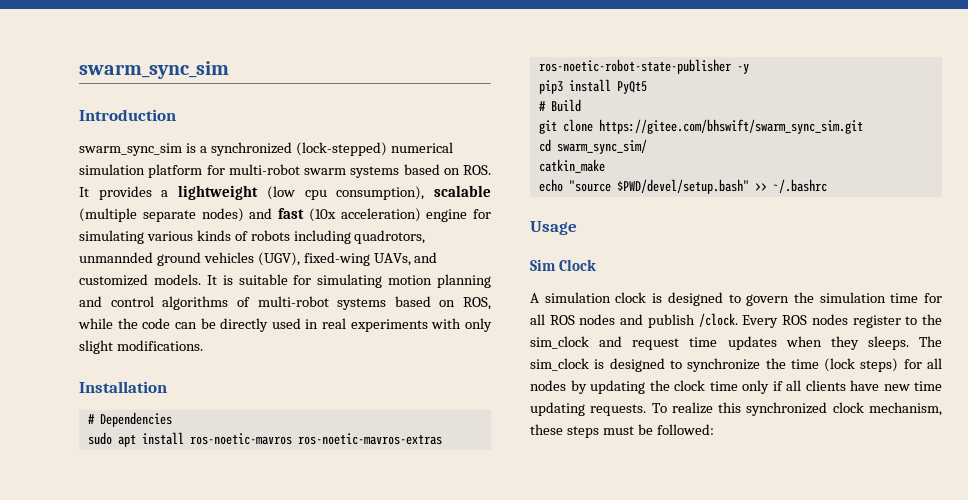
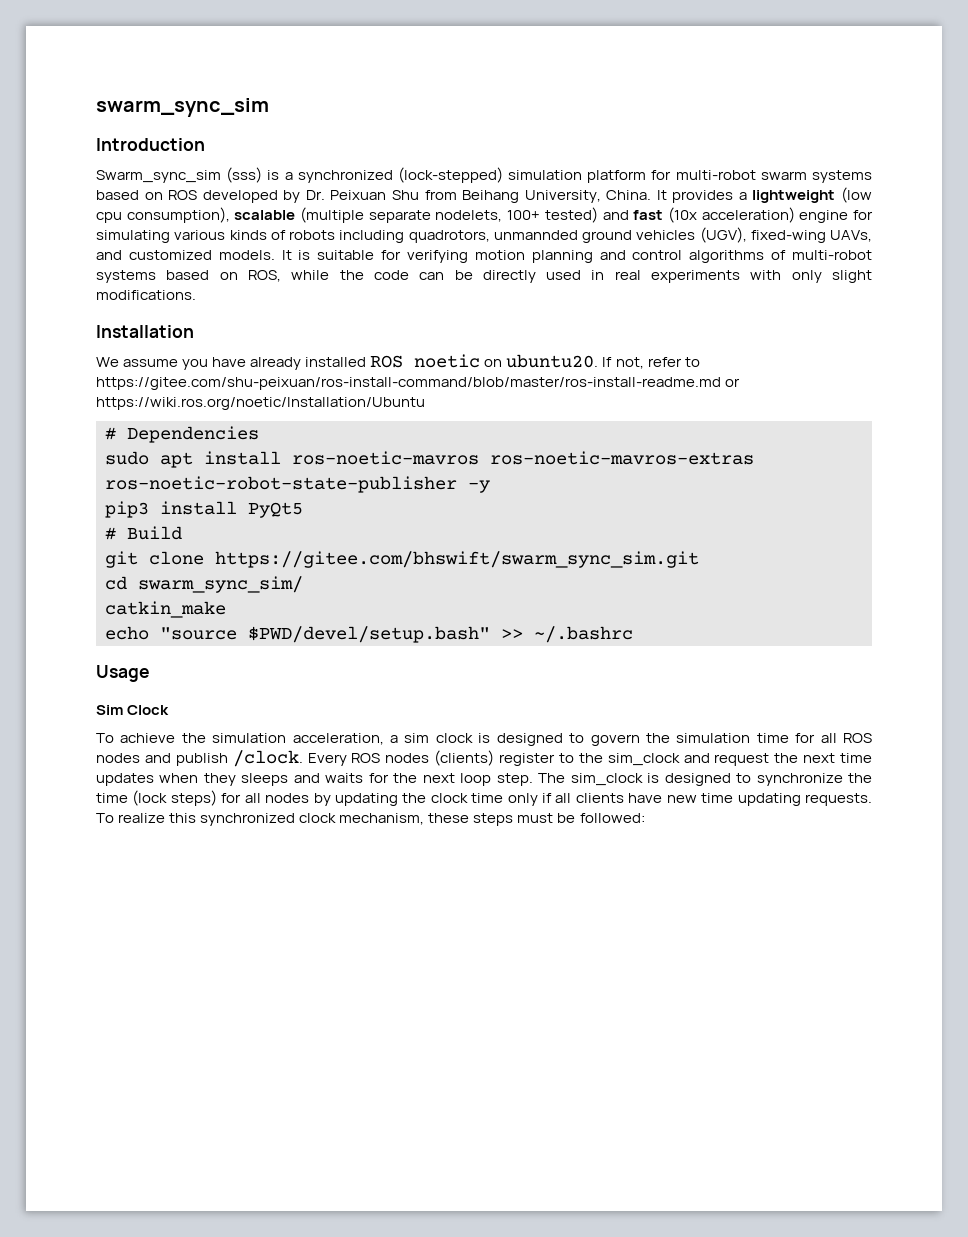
- swarm_sync_sim is a synchronized (lock-stepped) numerical simulation platform for multi-robot swarm systems based on ROS. It provides a lightweight (low cpu consumption), scalable (multiple separate nodes) and fast (10x acceleration) engine for simulating various kinds of robots including quadrotors, unmannded ground vehicles (UGV), fixed-wing UAVs, and customized models.
+ Swarm_sync_sim (sss) is a synchronized (lock-stepped) simulation platform for multi-robot swarm systems based on ROS developed by Dr. Peixuan Shu from Beihang University, China. It provides a lightweight (low cpu consumption), scalable (multiple separate nodelets, 100+ tested) and fast (10x acceleration) engine for simulating various kinds of robots including quadrotors, unmannded ground vehicles (UGV), fixed-wing UAVs, and customized models.
- It is suitable for simulating motion planning and control algorithms of multi-robot systems based on ROS, while the code can be directly used in real experiments with only slight modifications.
+ It is suitable for verifying motion planning and control algorithms of multi-robot systems based on ROS, while the code can be directly used in real experiments with only slight modifications.
+ We assume you have already installed ROS noetic on ubuntu20. If not, refer to https://gitee.com/shu-peixuan/ros-install-command/blob/master/ros-install-readme.md or https://wiki.ros.org/noetic/Installation/Ubuntu
- A simulation clock is designed to govern the simulation time for all ROS nodes and publish /clock.
+ To achieve the simulation acceleration, a sim clock is designed to govern the simulation time for all ROS nodes and publish /clock.
- Every ROS nodes register to the sim_clock and request time updates when they sleeps.
+ Every ROS nodes (clients) register to the sim_clock and request the next time updates when they sleeps and waits for the next loop step.

